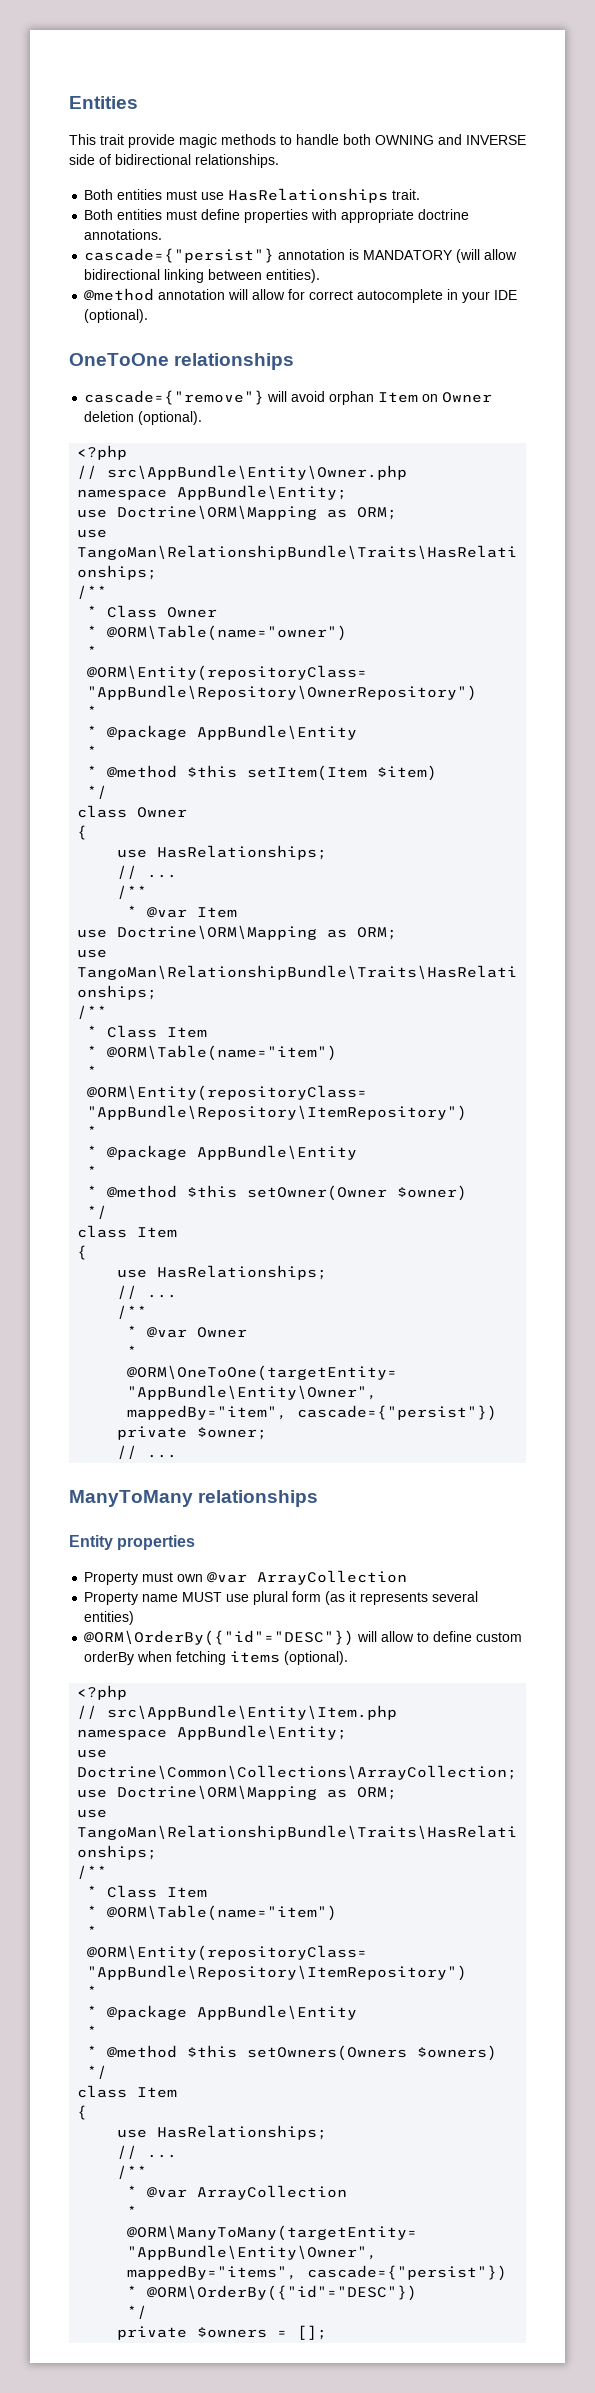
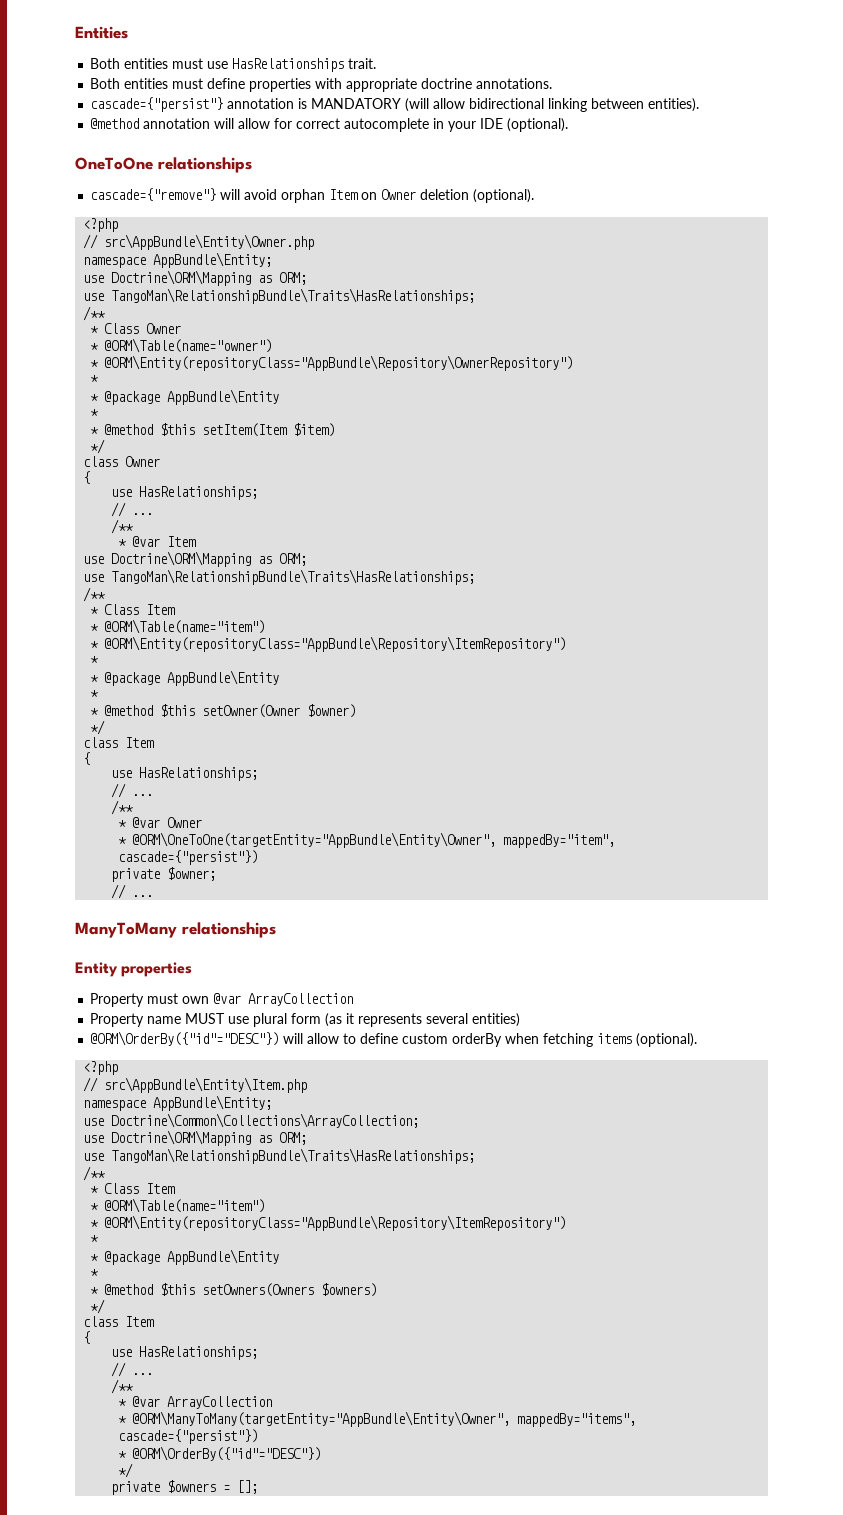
- This trait provide magic methods to handle both OWNING and INVERSE side of bidirectional relationships.

